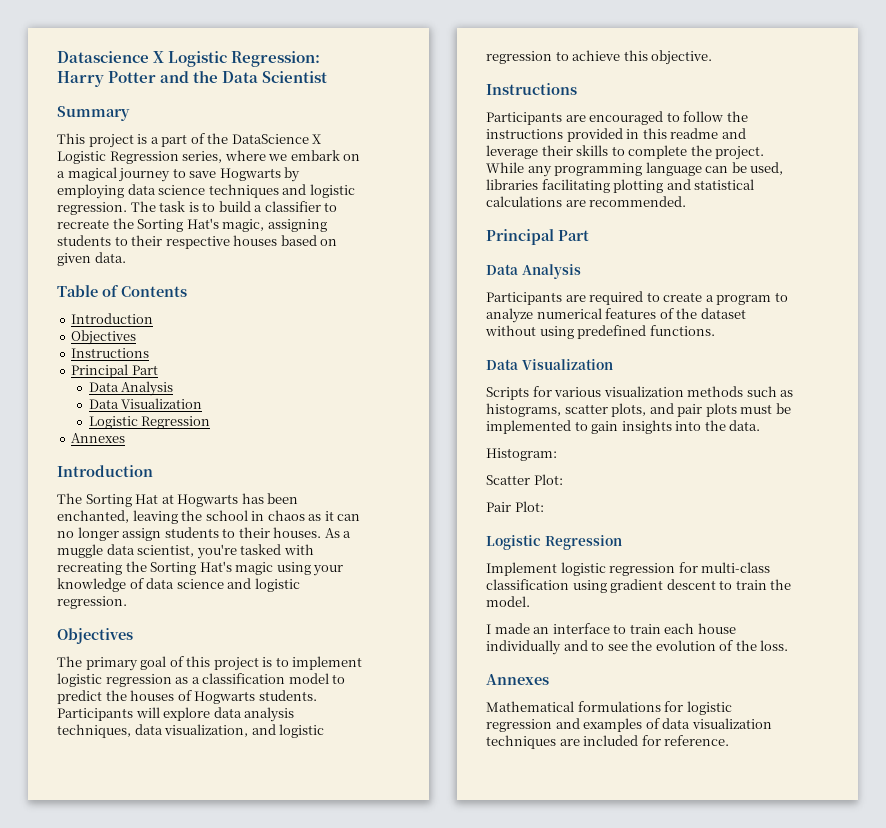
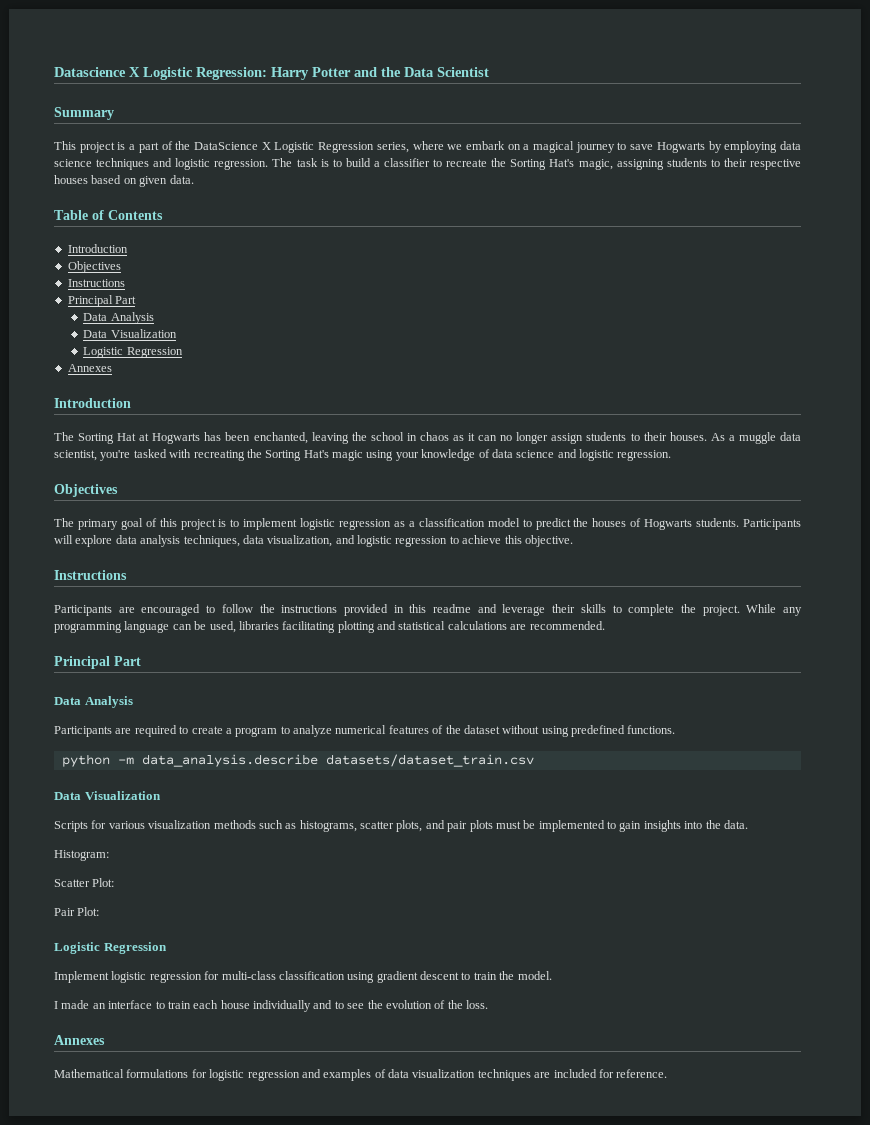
+ python -m data_analysis.describe datasets/dataset_train.csv

